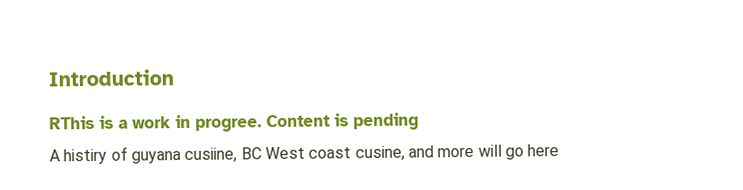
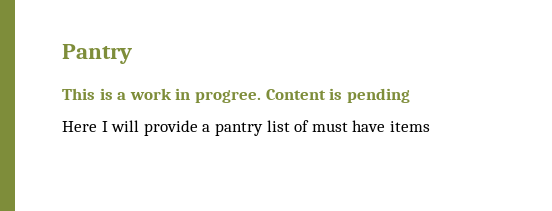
- Introduction
- RThis is a work in progree.
+ Pantry
+ This is a work in progree.
- A histiry of guyana cusiine, BC West coast cusine, and more will go here
+ Here I will provide a pantry list of must have items

